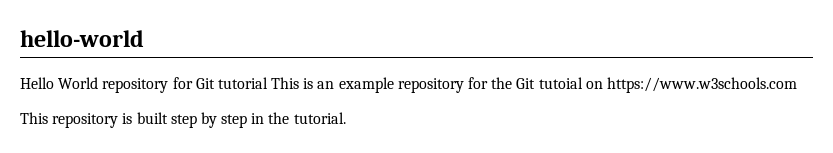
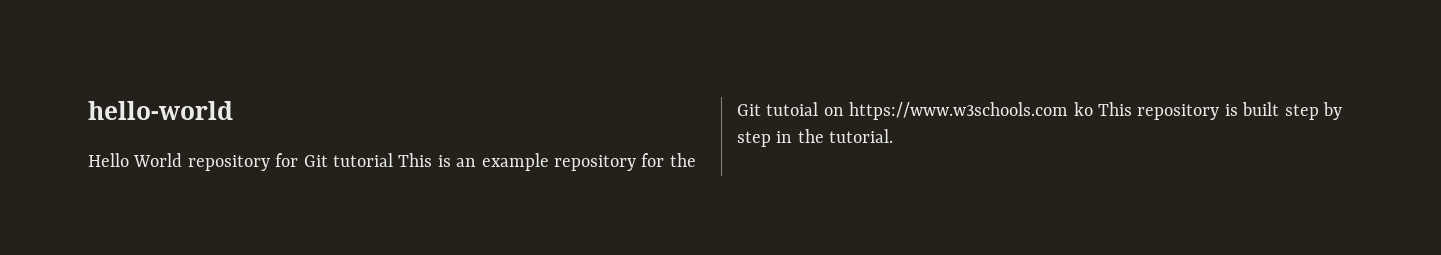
- Hello World repository for Git tutorial This is an example repository for the Git tutoial on https://www.w3schools.com
- This repository is built step by step in the tutorial.
+ Hello World repository for Git tutorial This is an example repository for the Git tutoial on https://www.w3schools.com ko This repository is built step by step in the tutorial.

